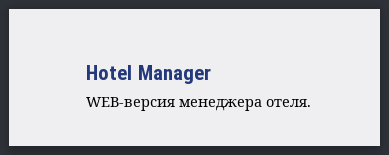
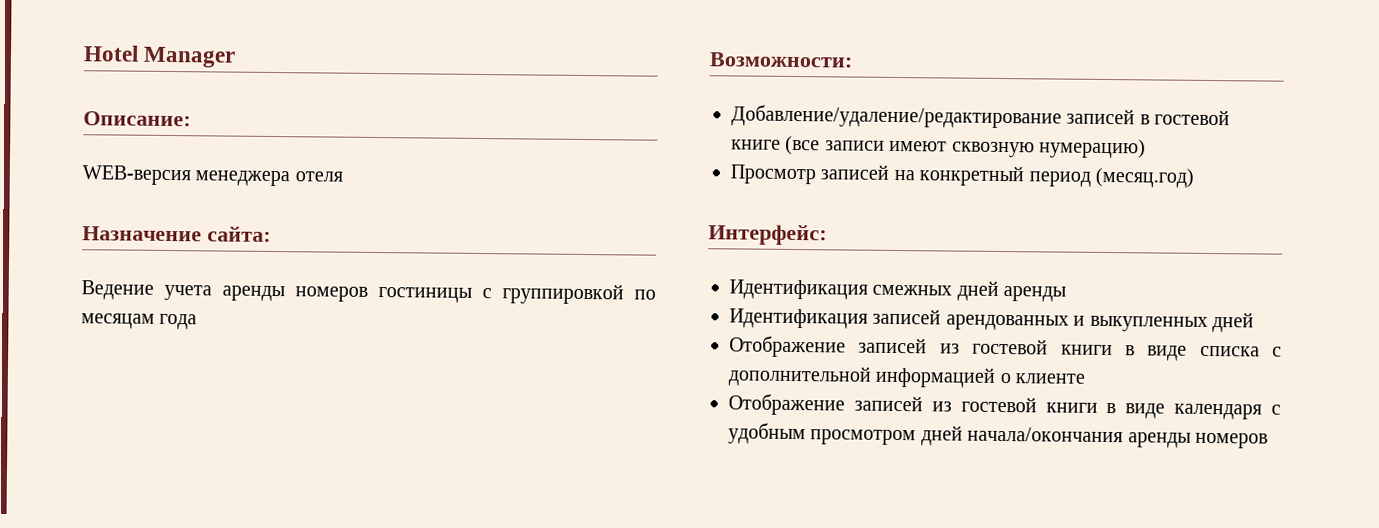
+ Описание:
- WEB-версия менеджера отеля.
+ WEB-версия менеджера отеля
+ Назначение сайта:
+ Ведение учета аренды номеров гостиницы с группировкой по месяцам года
+ Возможности:
+ Добавление/удаление/редактирование записей в гостевой книге (все записи имеют сквозную нумерацию)
+ Просмотр записей на конкретный период (месяц.год)
+ Интерфейс:
+ Идентификация смежных дней аренды
+ Идентификация записей арендованных и выкупленных дней
+ Отображение записей из гостевой книги в виде списка с дополнительной информацией о клиенте
+ Отображение записей из гостевой книги в виде календаря с удобным просмотром дней начала/окончания аренды номеров

